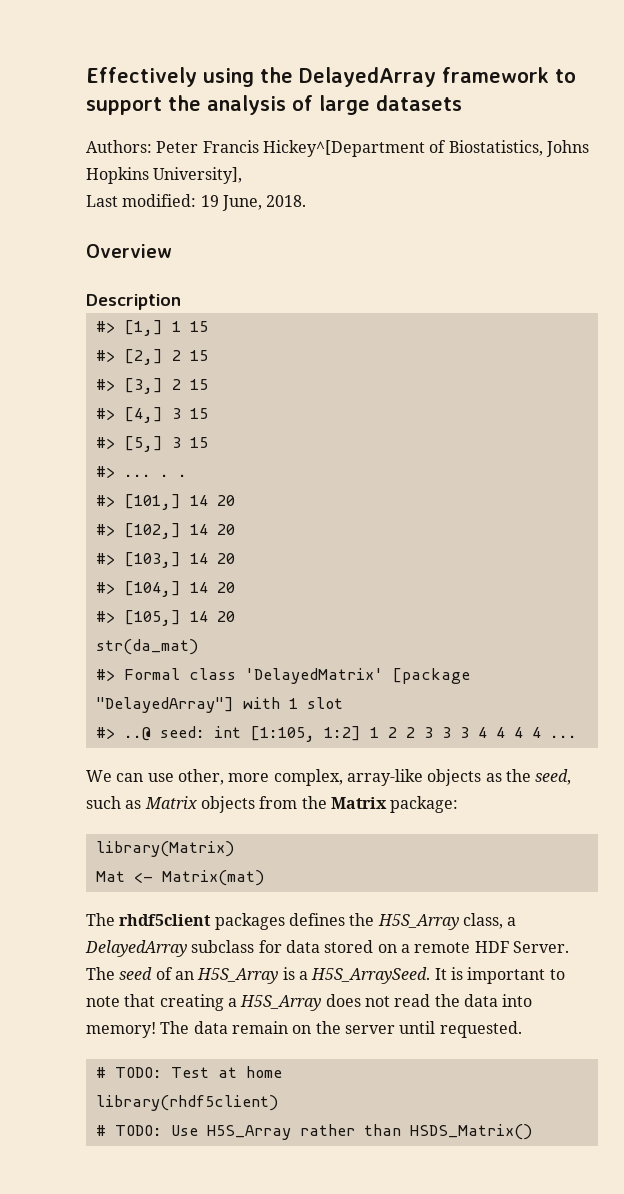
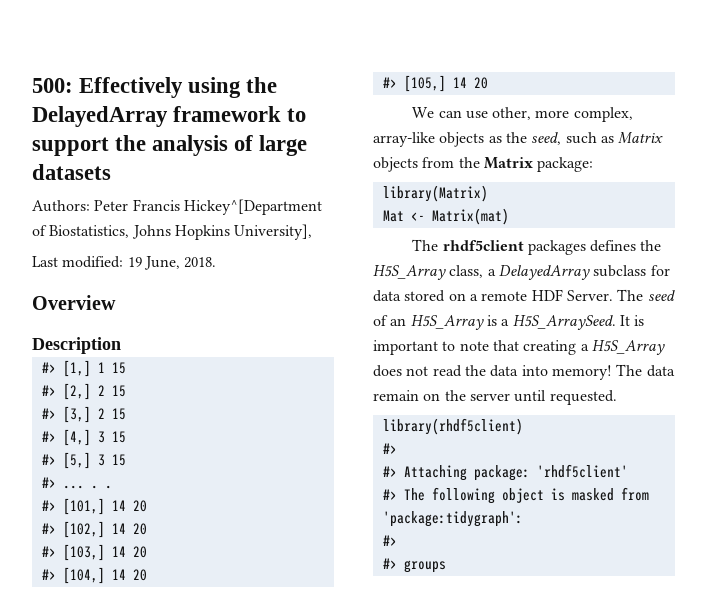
- Effectively using the DelayedArray framework to support the analysis of large datasets
+ 500: Effectively using the DelayedArray framework to support the analysis of large datasets
- str(da_mat)
- #> Formal class 'DelayedMatrix' [package "DelayedArray"] with 1 slot
- #> ..@ seed: int [1:105, 1:2] 1 2 2 3 3 3 4 4 4 4 ...
- # TODO: Test at home
  library(rhdf5client)
- # TODO: Use H5S_Array rather than HSDS_Matrix()
+ #>
+ #> Attaching package: 'rhdf5client'
+ #> The following object is masked from 'package:tidygraph':
+ #>
+ #> groups

